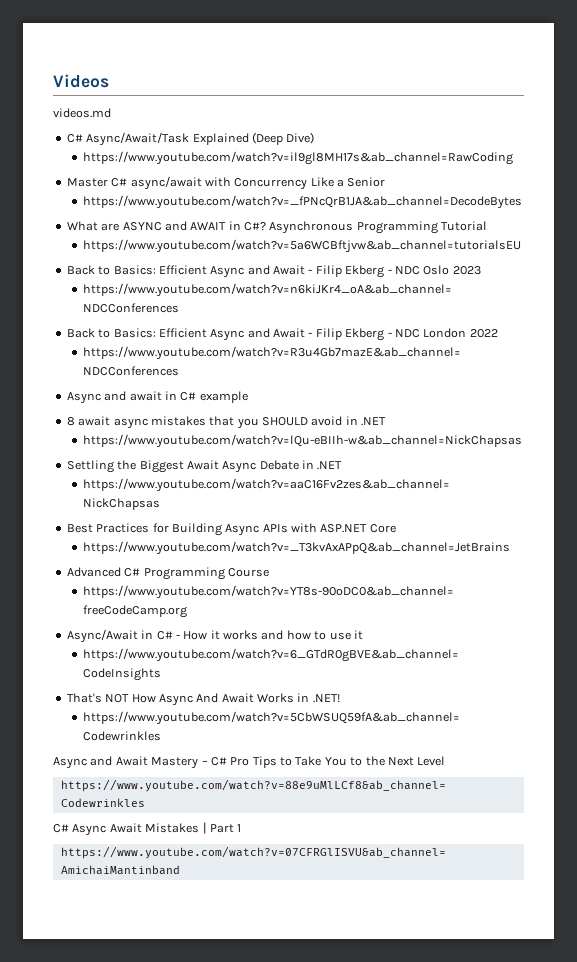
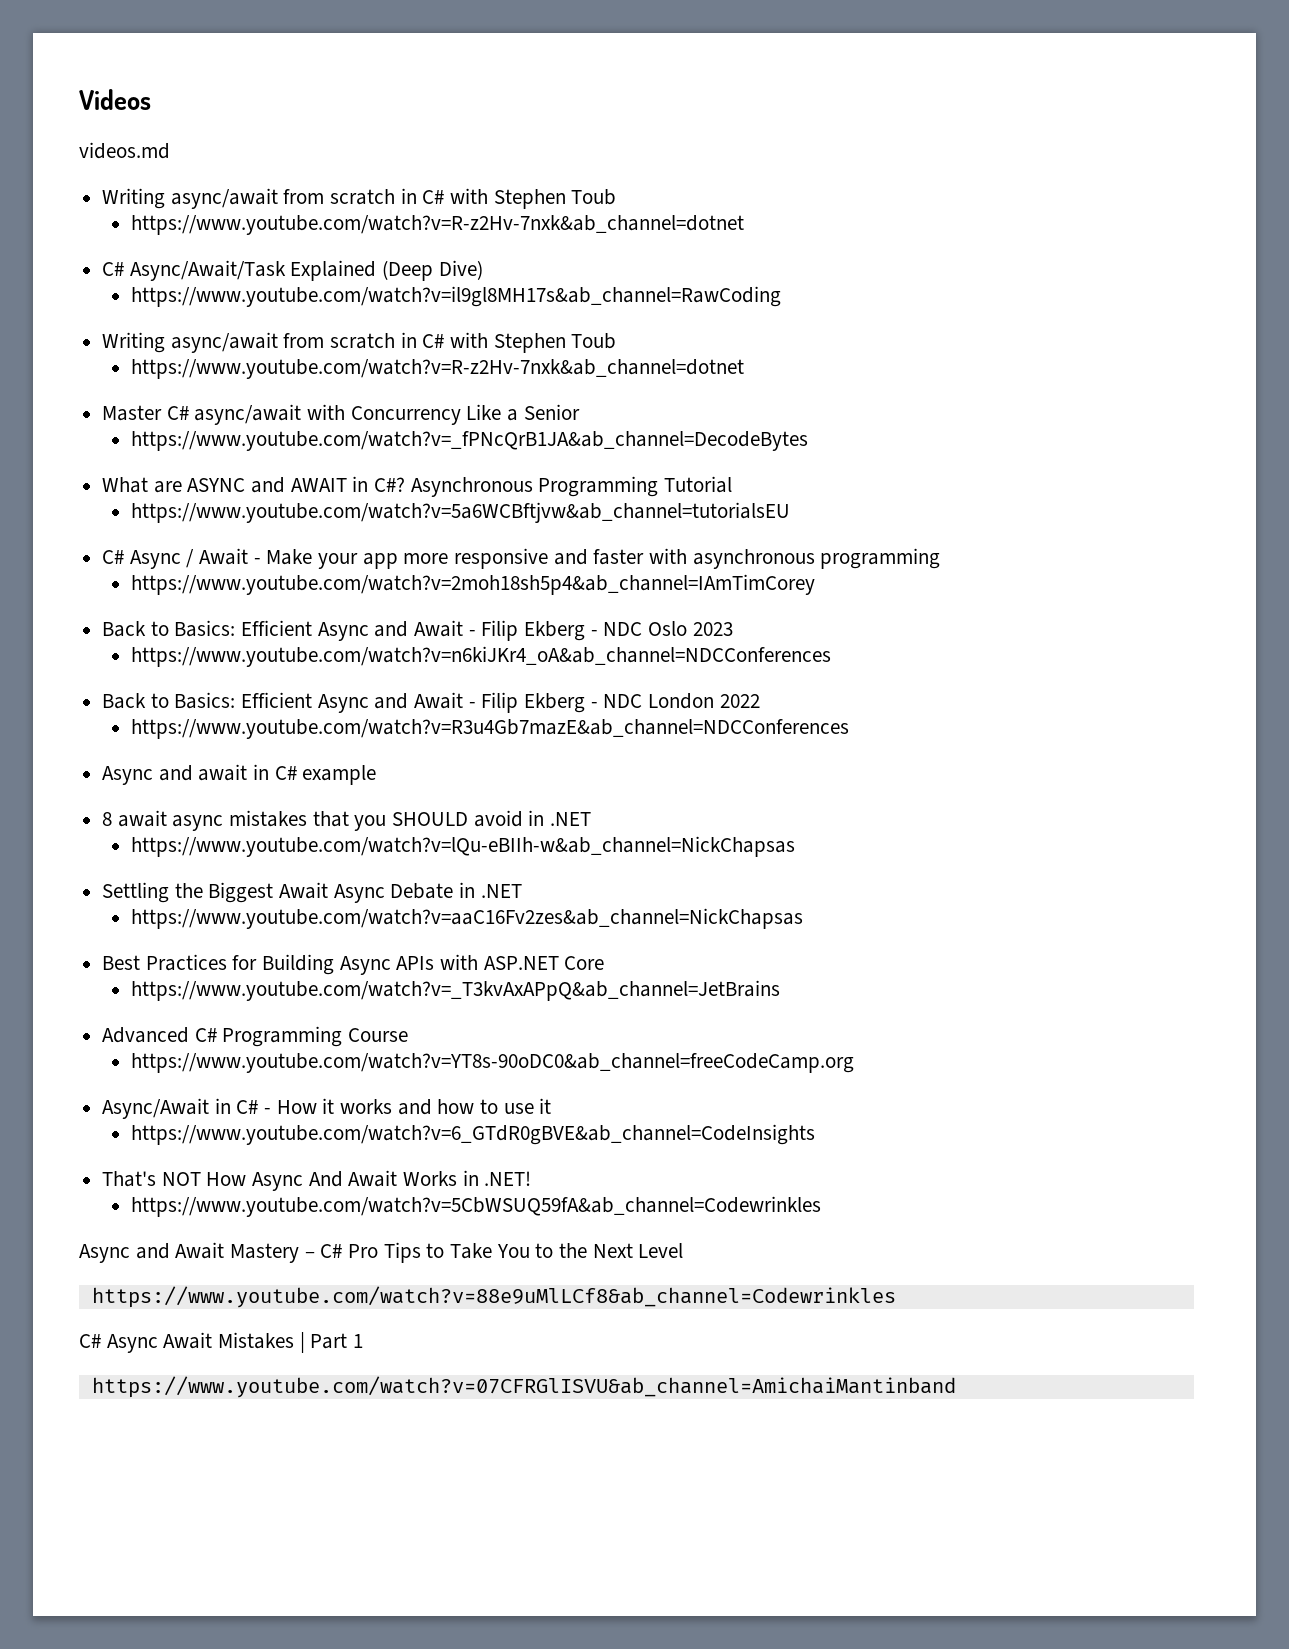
  videos.md
+ Writing async/await from scratch in C# with Stephen Toub
+ https://www.youtube.com/watch?v=R-z2Hv-7nxk&ab_channel=dotnet
  https://www.youtube.com/watch?v=il9gl8MH17s&ab_channel=RawCoding
+ Writing async/await from scratch in C# with Stephen Toub
+ https://www.youtube.com/watch?v=R-z2Hv-7nxk&ab_channel=dotnet
+ C# Async / Await - Make your app more responsive and faster with asynchronous programming
+ https://www.youtube.com/watch?v=2moh18sh5p4&ab_channel=IAmTimCorey

